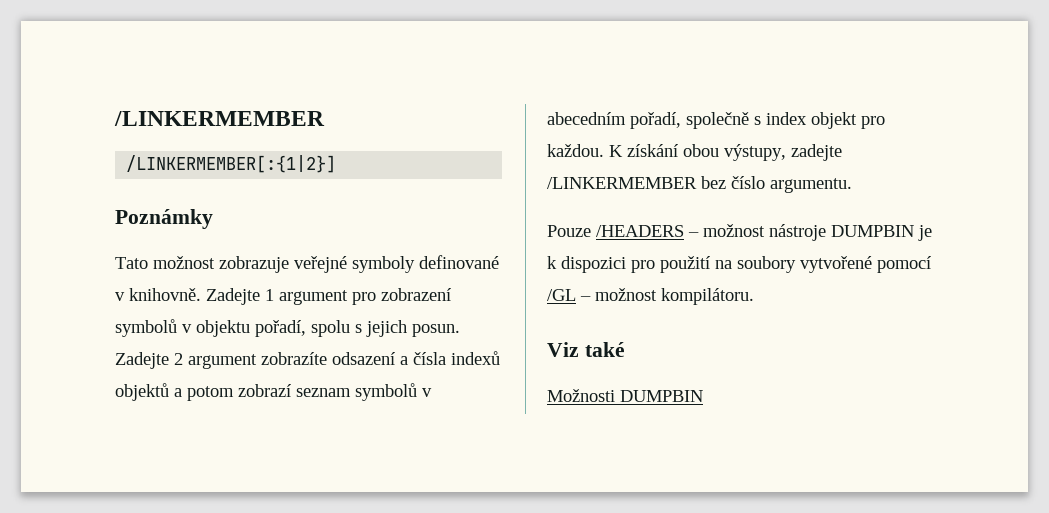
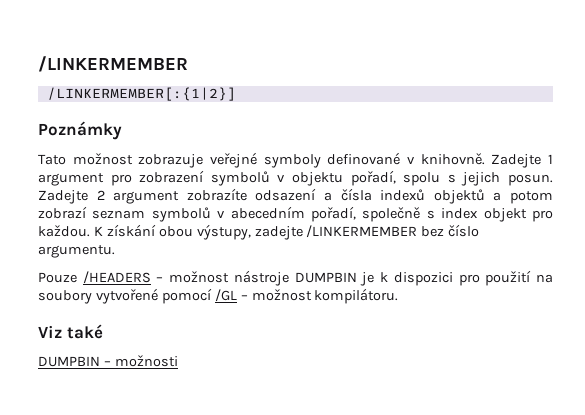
- Možnosti DUMPBIN
+ DUMPBIN – možnosti

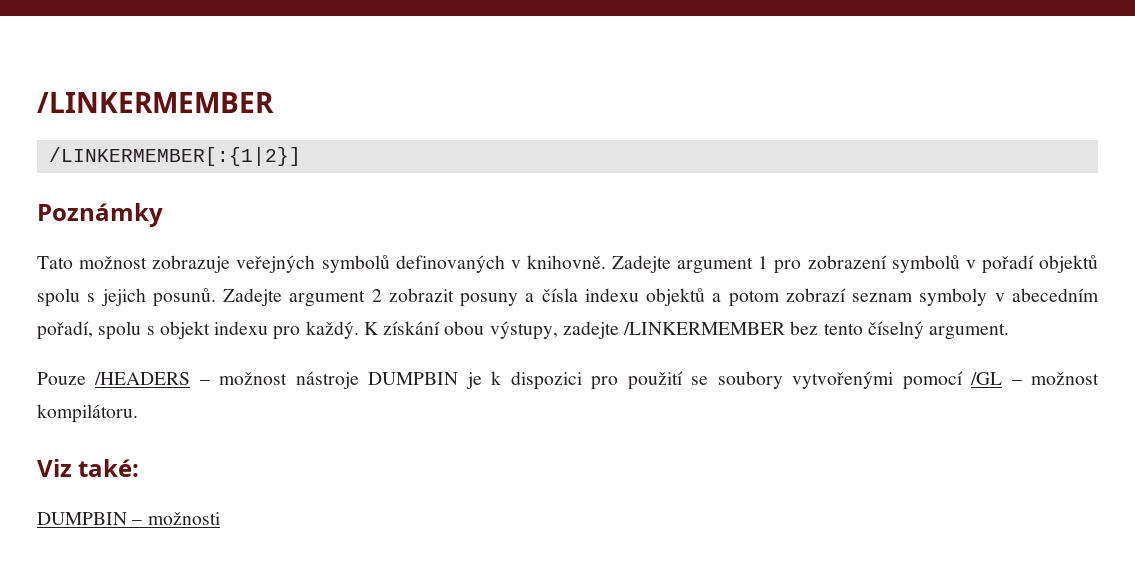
- Tato možnost zobrazuje veřejné symboly definované v knihovně.
+ Tato možnost zobrazuje veřejných symbolů definovaných v knihovně.
- Zadejte 1 argument pro zobrazení symbolů v objektu pořadí, spolu s jejich posun. Zadejte 2 argument zobrazíte odsazení a čísla indexů objektů a potom zobrazí seznam symbolů v abecedním pořadí, společně s index objekt pro každou.
+ Zadejte argument 1 pro zobrazení symbolů v pořadí objektů spolu s jejich posunů. Zadejte argument 2 zobrazit posuny a čísla indexu objektů a potom zobrazí seznam symboly v abecedním pořadí, spolu s objekt indexu pro každý.
- K získání obou výstupy, zadejte /LINKERMEMBER bez číslo argumentu.
+ K získání obou výstupy, zadejte /LINKERMEMBER bez tento číselný argument.
- Pouze /HEADERS – možnost nástroje DUMPBIN je k dispozici pro použití na soubory vytvořené pomocí /GL – možnost kompilátoru.
+ Pouze /HEADERS – možnost nástroje DUMPBIN je k dispozici pro použití se soubory vytvořenými pomocí /GL – možnost kompilátoru.
- Viz také
+ Viz také:

